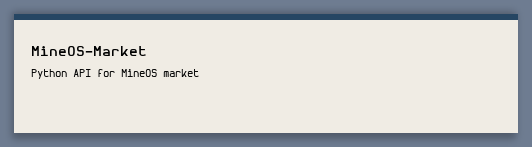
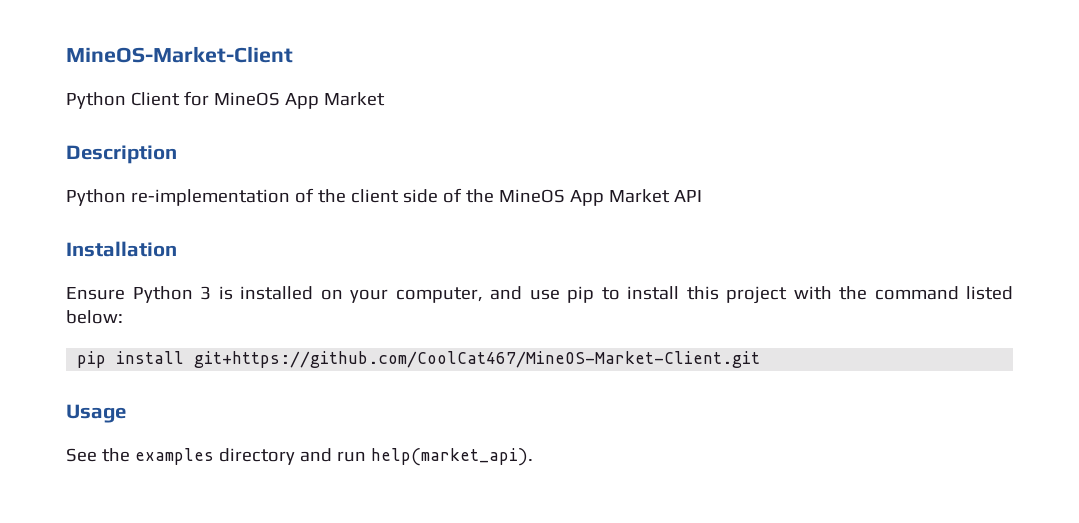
- MineOS-Market
- Python API for MineOS market
+ MineOS-Market-Client
+ Python Client for MineOS App Market
+ Description
+ Python re-implementation of the client side of the MineOS App Market API
+ Installation
+ Ensure Python 3 is installed on your computer, and use pip to install this project with the command listed below:
+ pip install git+https://github.com/CoolCat467/MineOS-Market-Client.git
+ Usage
+ See the examples directory and run help(market_api).

